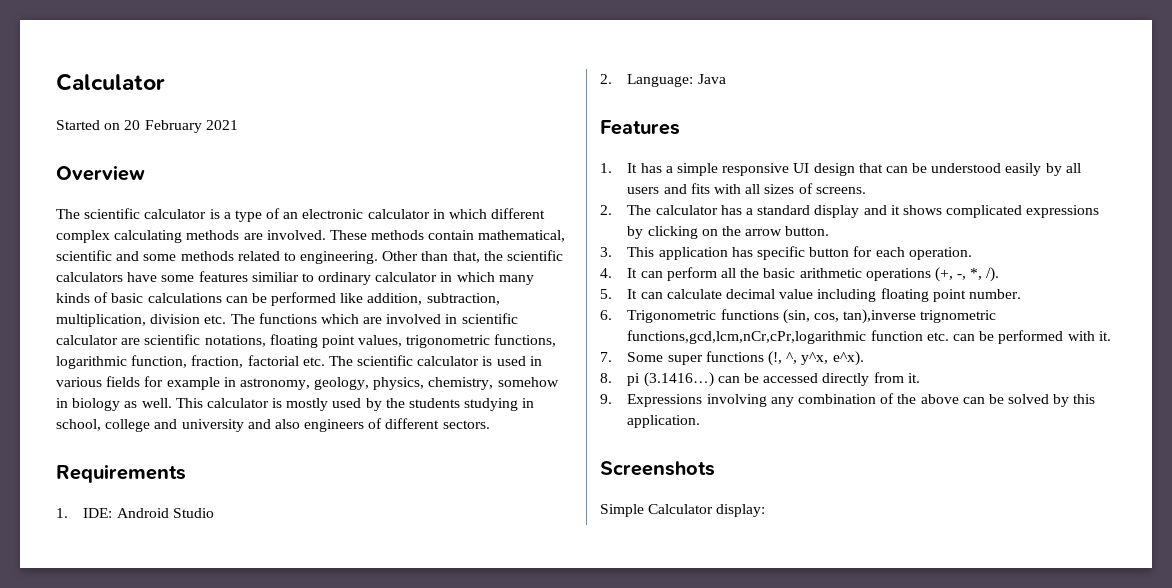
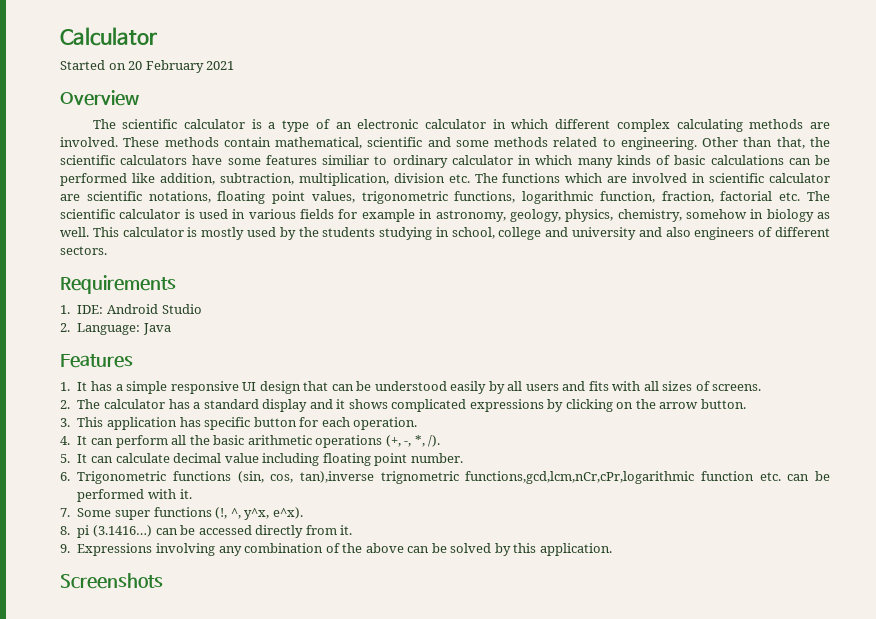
- Simple Calculator display:

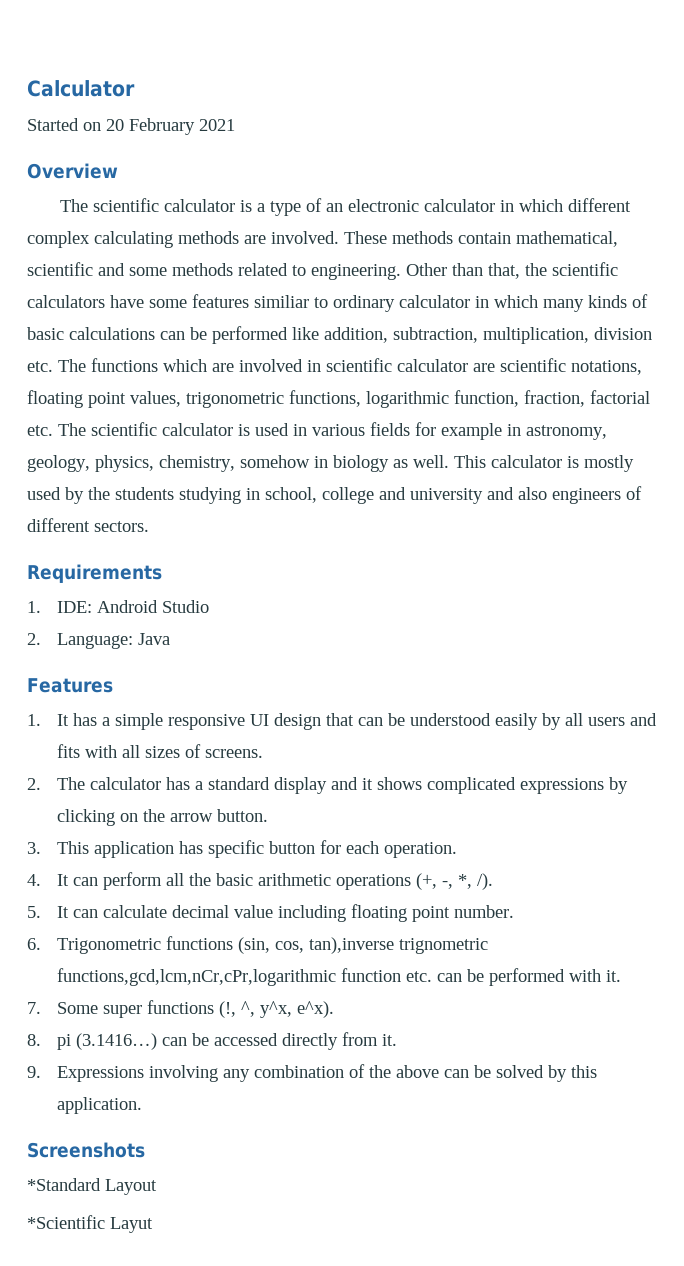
+ *Standard Layout
+ *Scientific Layut

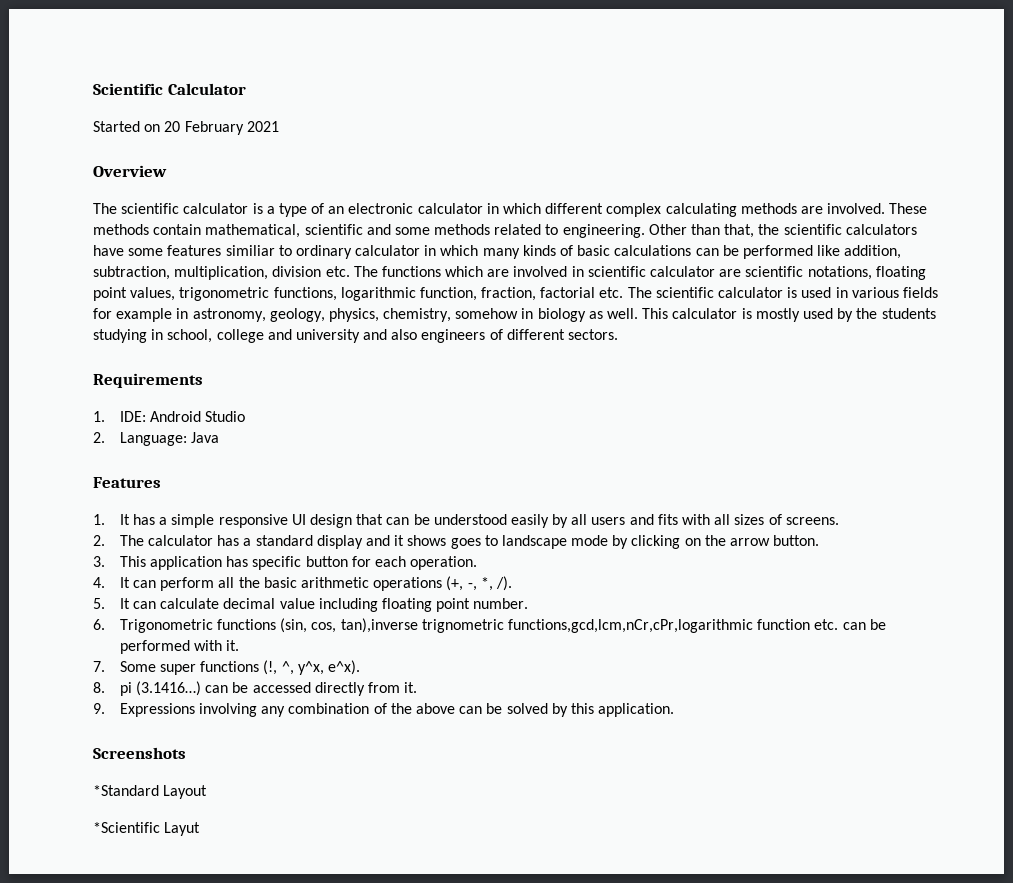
- Calculator
+ Scientific Calculator
- 2. The calculator has a standard display and it shows complicated expressions by clicking on the arrow button.
+ 2. The calculator has a standard display and it shows goes to landscape mode by clicking on the arrow button.

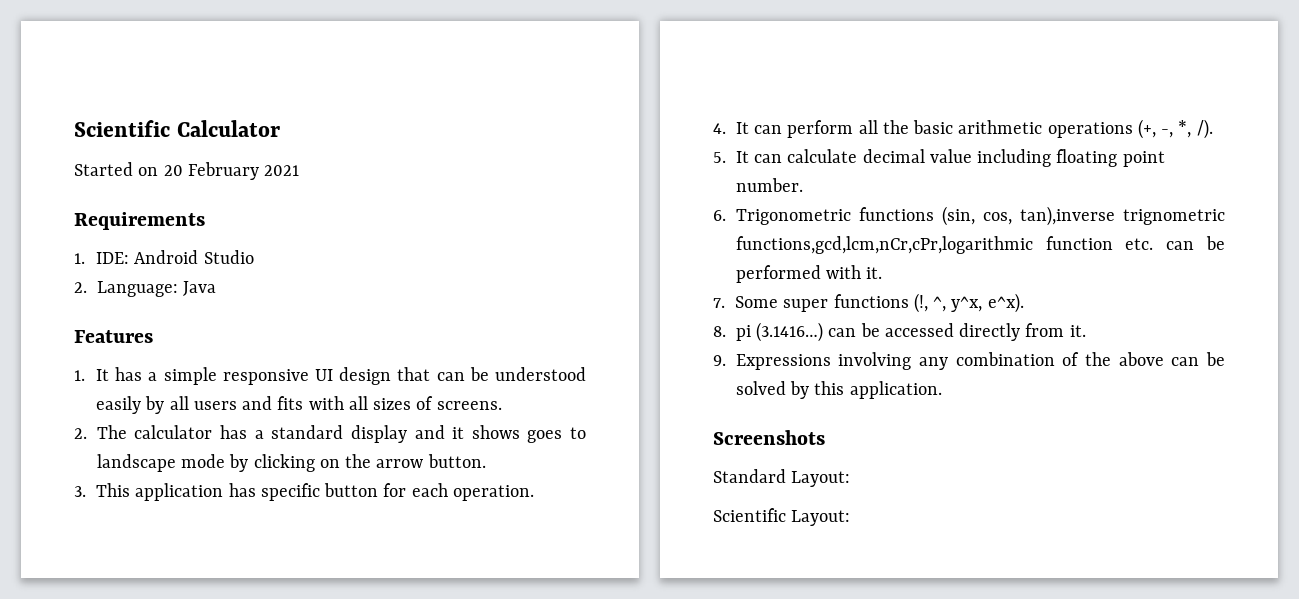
- Overview
- The scientific calculator is a type of an electronic calculator in which different complex calculating methods are involved. These methods contain mathematical, scientific and some methods related to engineering. Other than that, the scientific calculators have some features similiar to ordinary calculator in which many kinds of basic calculations can be performed like addition, subtraction, multiplication, division etc. The functions which are involved in scientific calculator are scientific notations, floating point values, trigonometric functions, logarithmic function, fraction, factorial etc. The scientific calculator is used in various fields for example in astronomy, geology, physics, chemistry, somehow in biology as well. This calculator is mostly used by the students studying in school, college and university and also engineers of different sectors.
- *Standard Layout
- *Scientific Layut
+ Standard Layout:
+ Scientific Layout:

